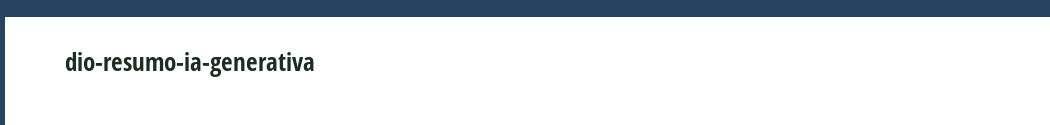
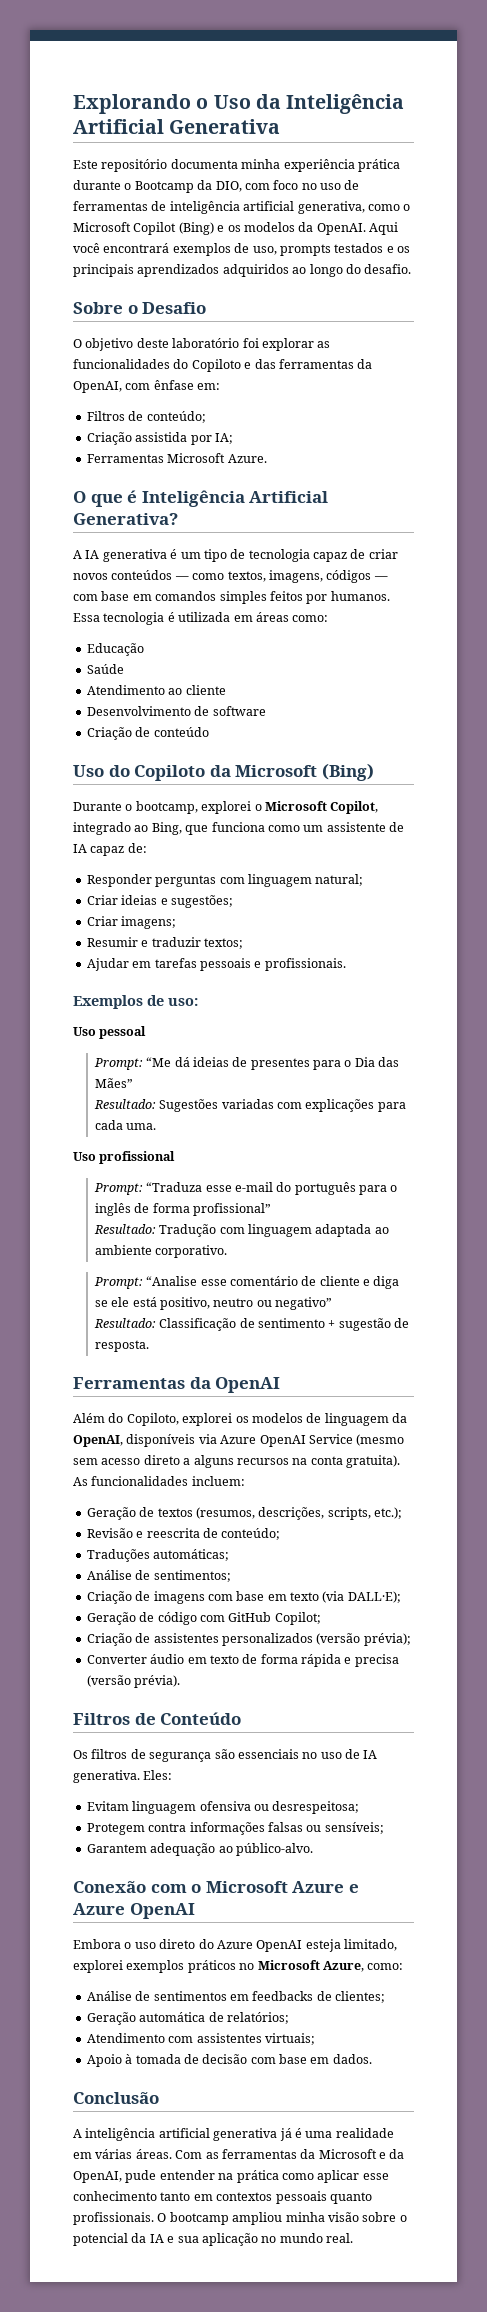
- dio-resumo-ia-generativa
+ Explorando o Uso da Inteligência Artificial Generativa
+ Este repositório documenta minha experiência prática durante o Bootcamp da DIO, com foco no uso de ferramentas de inteligência artificial generativa, como o Microsoft Copilot (Bing) e os modelos da OpenAI. Aqui você encontrará exemplos de uso, prompts testados e os principais aprendizados adquiridos ao longo do desafio.
+ Sobre o Desafio
+ O objetivo deste laboratório foi explorar as funcionalidades do Copiloto e das ferramentas da OpenAI, com ênfase em:
+ Filtros de conteúdo;
+ Criação assistida por IA;
+ Ferramentas Microsoft Azure.
+ O que é Inteligência Artificial Generativa?
+ A IA generativa é um tipo de tecnologia capaz de criar novos conteúdos — como textos, imagens, códigos — com base em comandos simples feitos por humanos. Essa tecnologia é utilizada em áreas como:
+ Educação
+ Saúde
+ Atendimento ao cliente
+ Desenvolvimento de software
+ Criação de conteúdo
+ Uso do Copiloto da Microsoft (Bing)
+ Durante o bootcamp, explorei o Microsoft Copilot, integrado ao Bing, que funciona como um assistente de IA capaz de:
+ Responder perguntas com linguagem natural;
+ Criar ideias e sugestões;
+ Criar imagens;
+ Resumir e traduzir textos;
+ Ajudar em tarefas pessoais e profissionais.
+ Exemplos de uso:
+ Uso pessoal
+ Prompt: “Me dá ideias de presentes para o Dia das Mães”
+ Resultado: Sugestões variadas com explicações para cada uma.
+ Uso profissional
+ Prompt: “Traduza esse e-mail do português para o inglês de forma profissional”
+ Resultado: Tradução com linguagem adaptada ao ambiente corporativo.
+ Prompt: “Analise esse comentário de cliente e diga se ele está positivo, neutro ou negativo”
+ Resultado: Classificação de sentimento + sugestão de resposta.
+ Ferramentas da OpenAI
+ Além do Copiloto, explorei os modelos de linguagem da OpenAI, disponíveis via Azure OpenAI Service (mesmo sem acesso direto a alguns recursos na conta gratuita). As funcionalidades incluem:
+ Geração de textos (resumos, descrições, scripts, etc.);
+ Revisão e reescrita de conteúdo;
+ Traduções automáticas;
+ Análise de sentimentos;
+ Criação de imagens com base em texto (via DALL·E);
+ Geração de código com GitHub Copilot;
+ Criação de assistentes personalizados (versão prévia);
+ Converter áudio em texto de forma rápida e precisa (versão prévia).
+ Filtros de Conteúdo
+ Os filtros de segurança são essenciais no uso de IA generativa. Eles:
+ Evitam linguagem ofensiva ou desrespeitosa;
+ Protegem contra informações falsas ou sensíveis;
+ Garantem adequação ao público-alvo.
+ Conexão com o Microsoft Azure e Azure OpenAI
+ Embora o uso direto do Azure OpenAI esteja limitado, explorei exemplos práticos no Microsoft Azure, como:
+ Análise de sentimentos em feedbacks de clientes;
+ Geração automática de relatórios;
+ Atendimento com assistentes virtuais;
+ Apoio à tomada de decisão com base em dados.
+ Conclusão
+ A inteligência artificial generativa já é uma realidade em várias áreas. Com as ferramentas da Microsoft e da OpenAI, pude entender na prática como aplicar esse conhecimento tanto em contextos pessoais quanto profissionais. O bootcamp ampliou minha visão sobre o potencial da IA e sua aplicação no mundo real.

